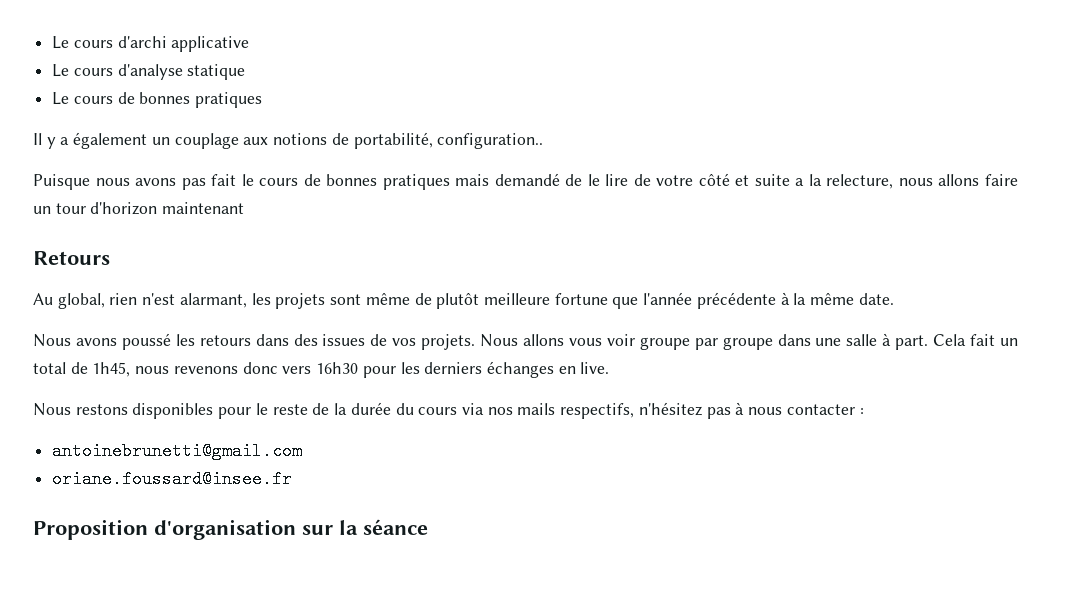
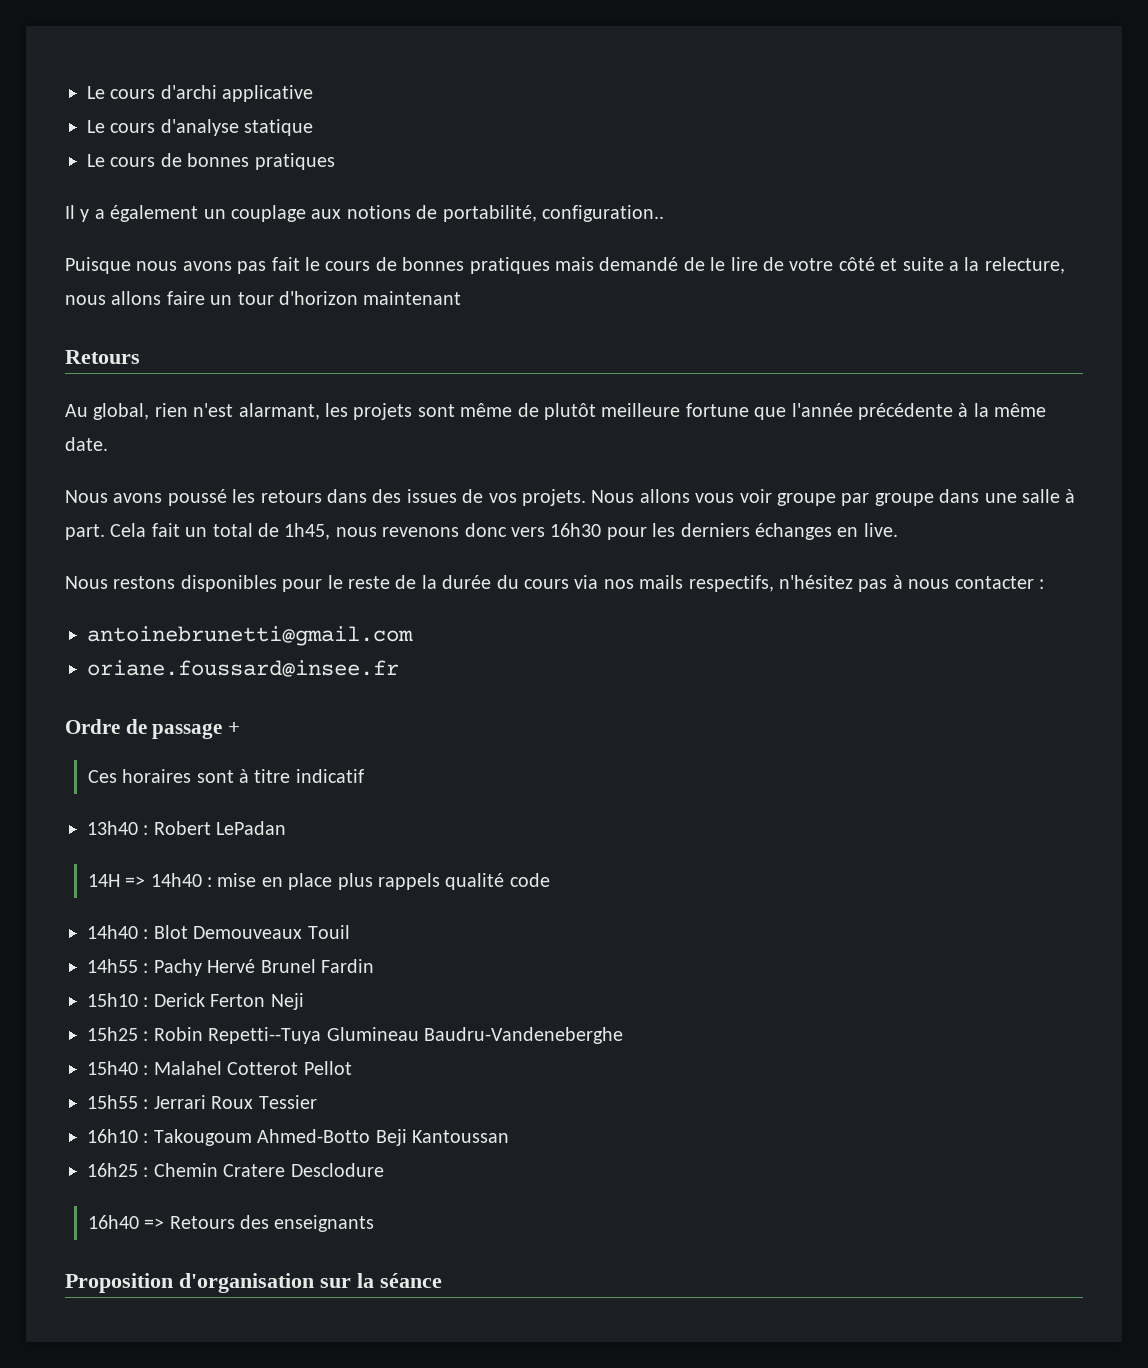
+ Ordre de passage +
+ Ces horaires sont à titre indicatif
+ 13h40 : Robert LePadan
+ 14H => 14h40 : mise en place plus rappels qualité code
+ 14h40 : Blot Demouveaux Touil
+ 14h55 : Pachy Hervé Brunel Fardin
+ 15h10 : Derick Ferton Neji
+ 15h25 : Robin Repetti--Tuya Glumineau Baudru-Vandeneberghe
+ 15h40 : Malahel Cotterot Pellot
+ 15h55 : Jerrari Roux Tessier
+ 16h10 : Takougoum Ahmed-Botto Beji Kantoussan
+ 16h25 : Chemin Cratere Desclodure
+ 16h40 => Retours des enseignants

